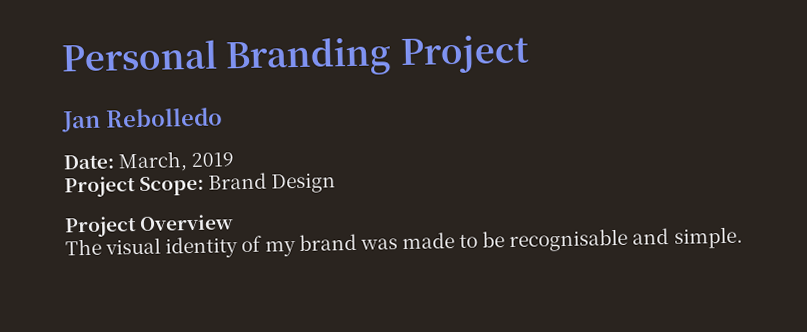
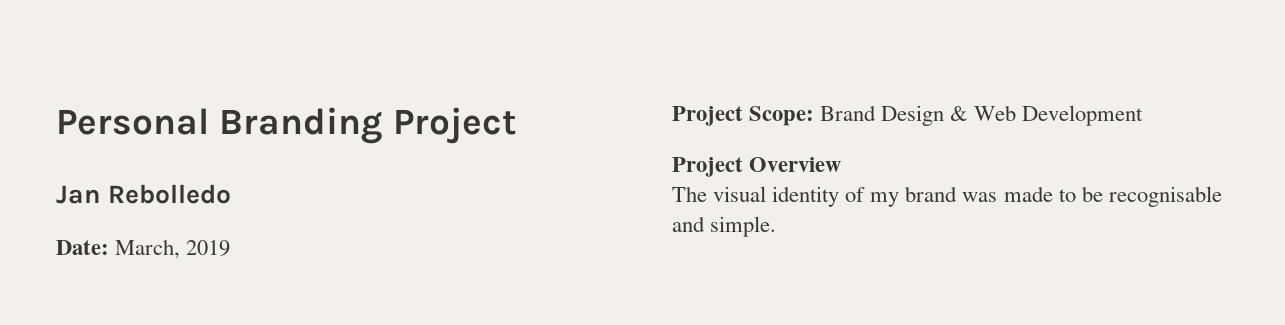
- Project Scope: Brand Design
+ Project Scope: Brand Design & Web Development

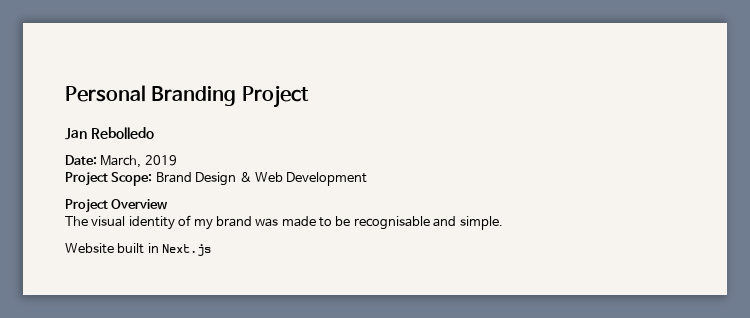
+ Website built in Next.js

